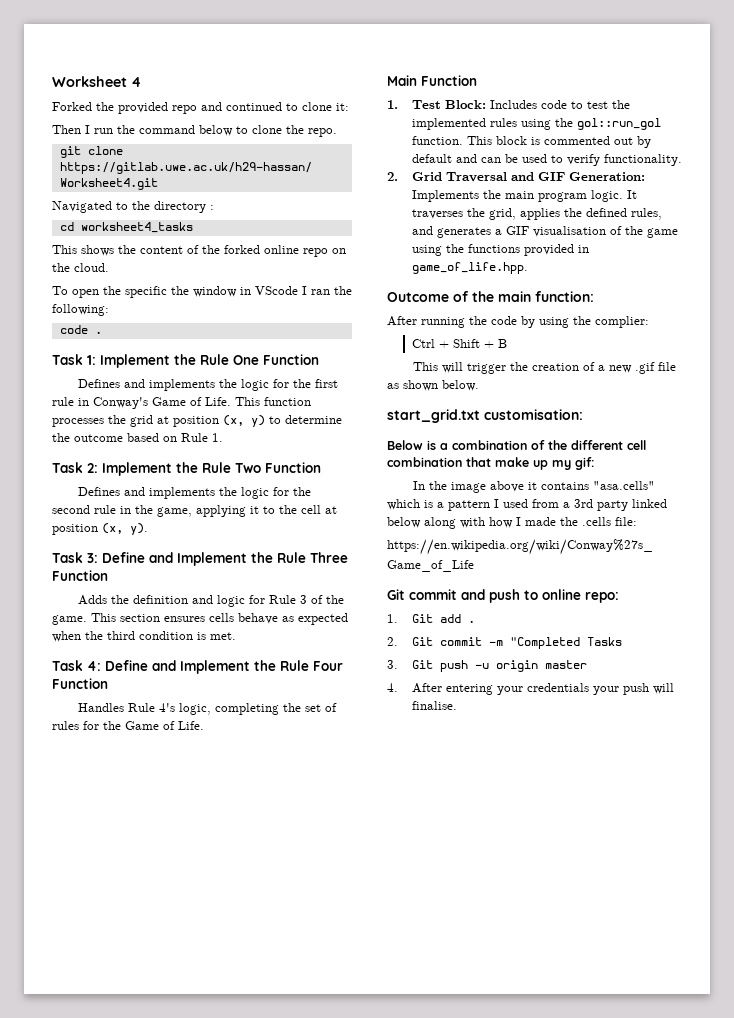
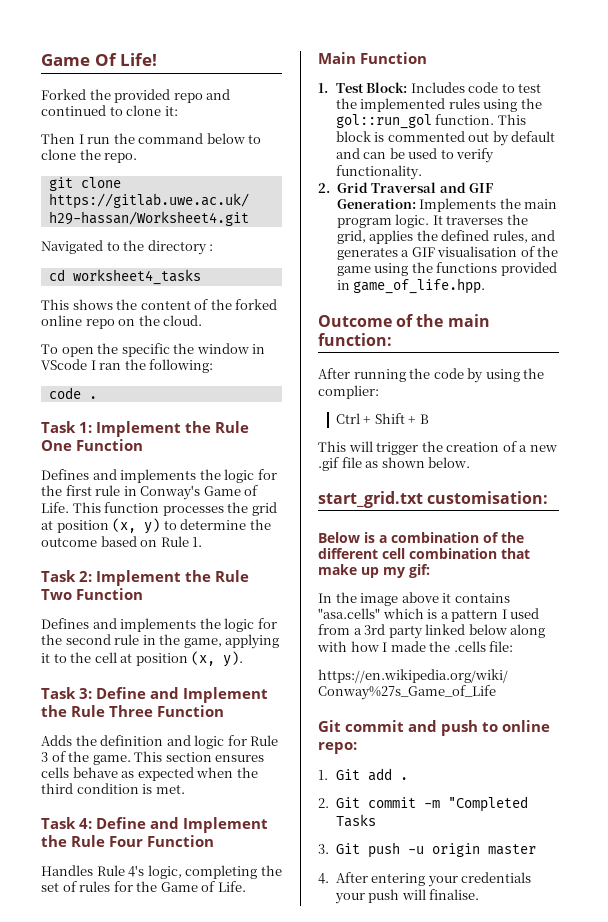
- Worksheet 4
+ Game Of Life!

